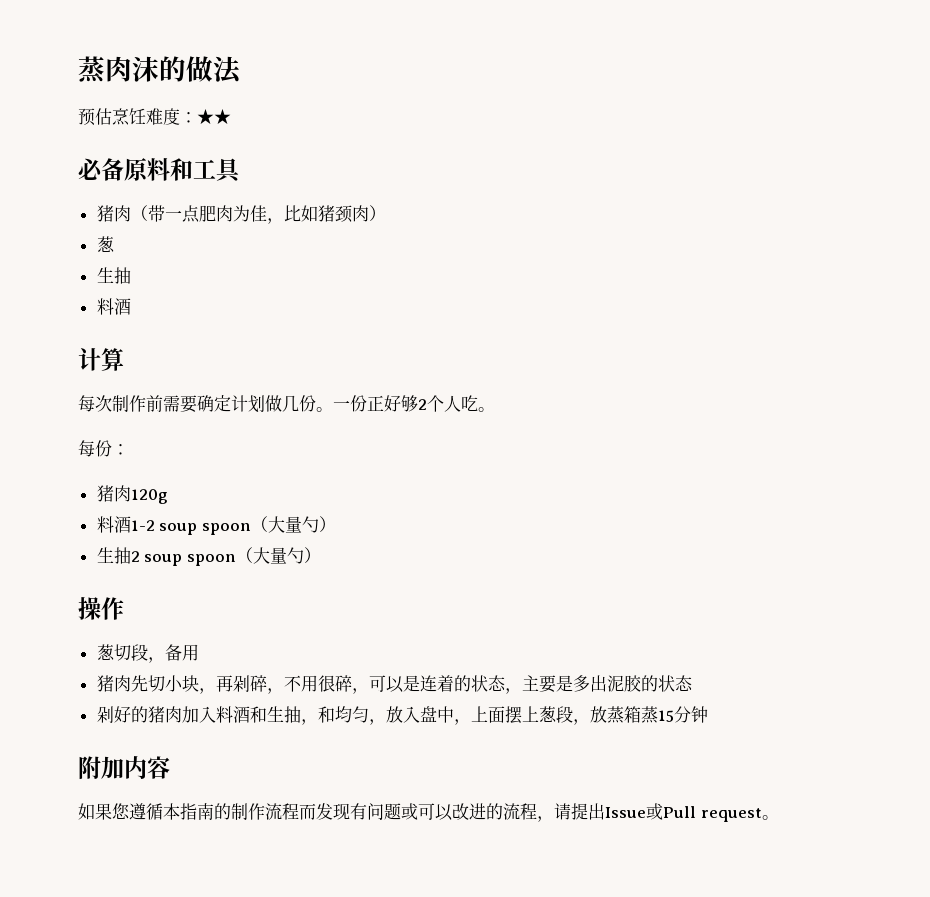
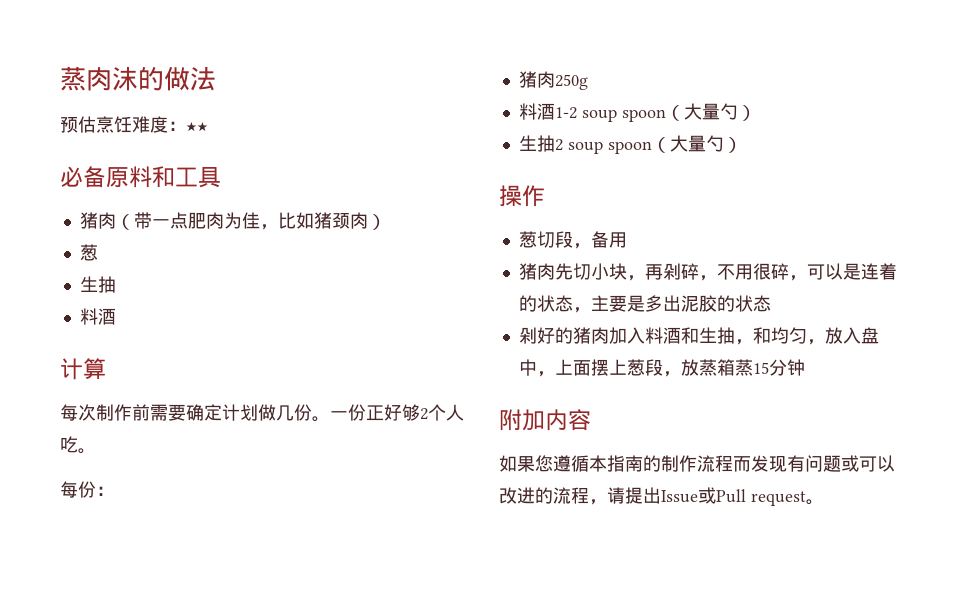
- 猪肉120g
+ 猪肉250g

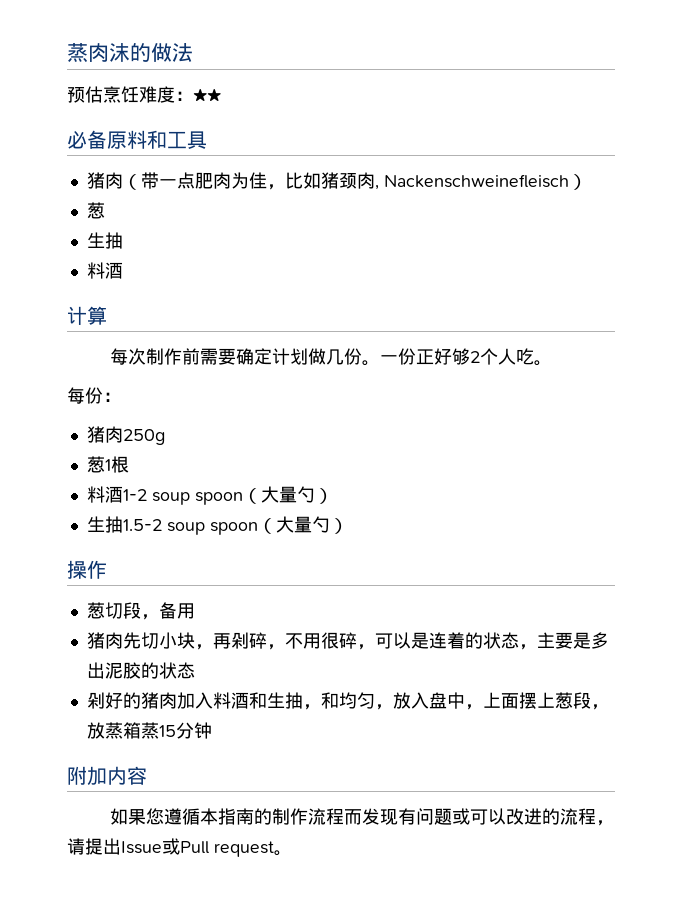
- 猪肉（带一点肥肉为佳，比如猪颈肉）
+ 猪肉（带一点肥肉为佳，比如猪颈肉, Nackenschweinefleisch）
+ 葱1根
- 生抽2 soup spoon（大量勺）
+ 生抽1.5-2 soup spoon（大量勺）

